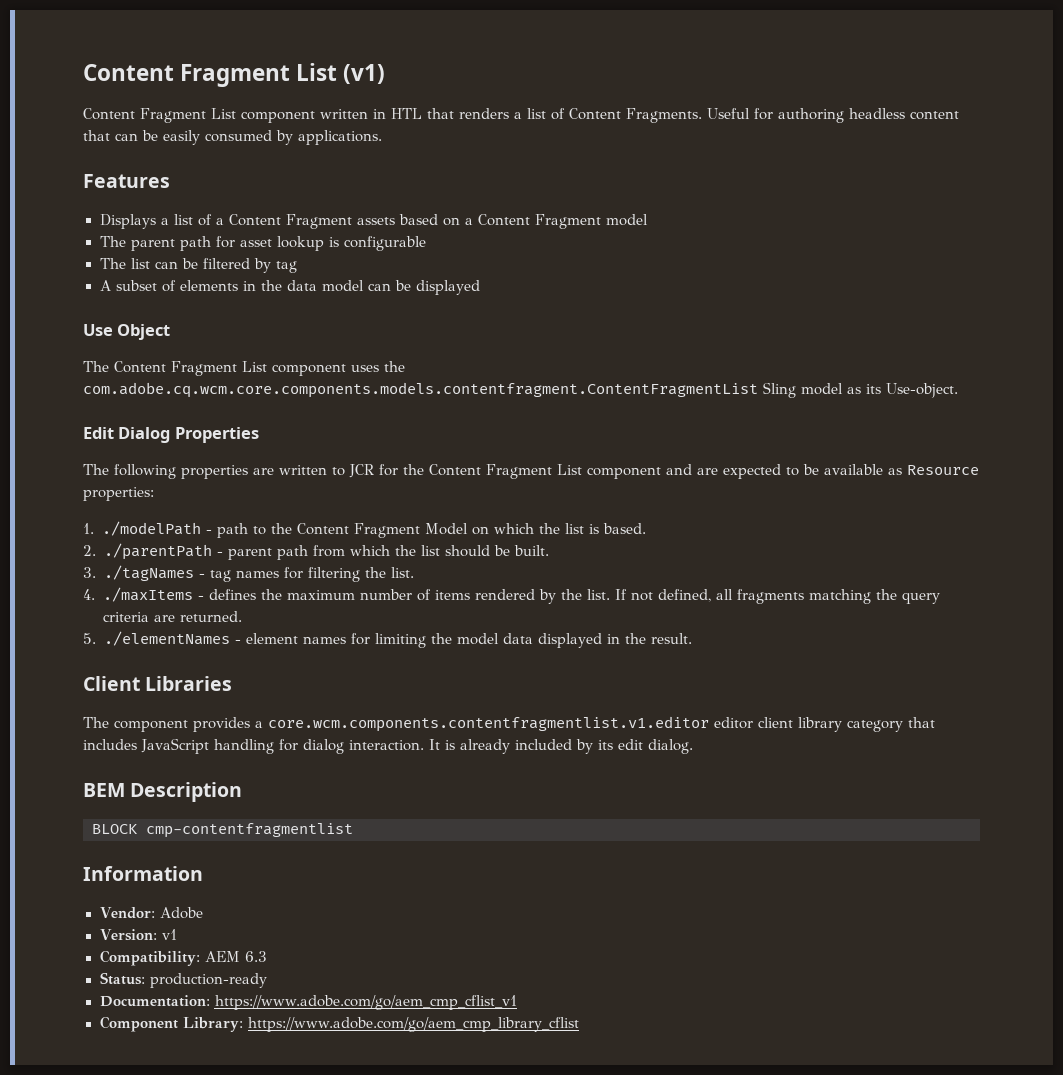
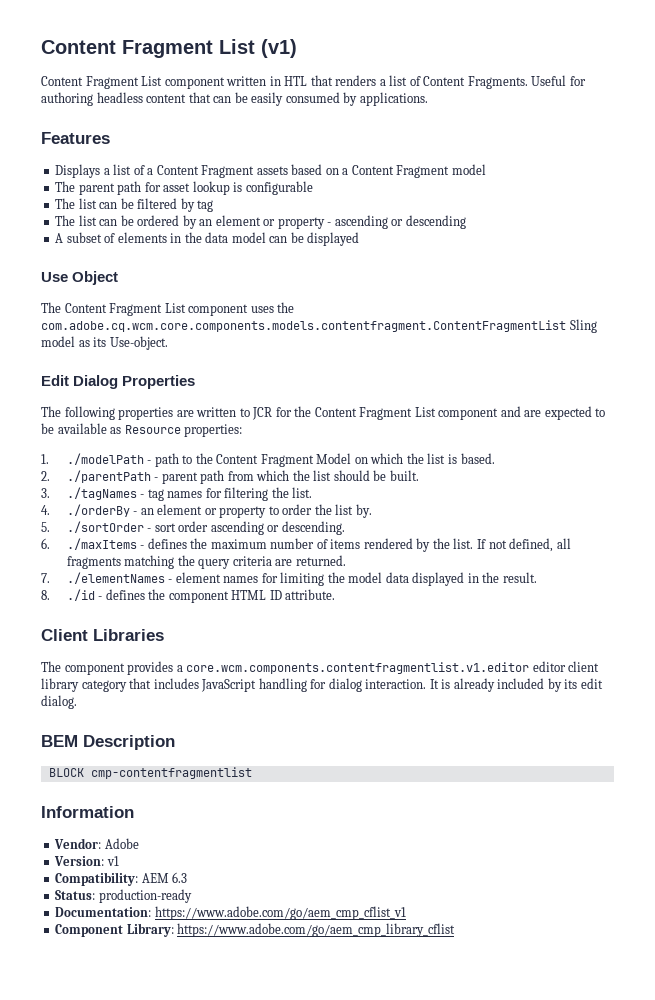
+ The list can be ordered by an element or property - ascending or descending
- 4. ./maxItems - defines the maximum number of items rendered by the list.
+ 4. ./orderBy - an element or property to order the list by.
+ 5. ./sortOrder - sort order ascending or descending.
+ 6. ./maxItems - defines the maximum number of items rendered by the list.
- 5. ./elementNames - element names for limiting the model data displayed in the result.
+ 7. ./elementNames - element names for limiting the model data displayed in the result.
+ 8. ./id - defines the component HTML ID attribute.

